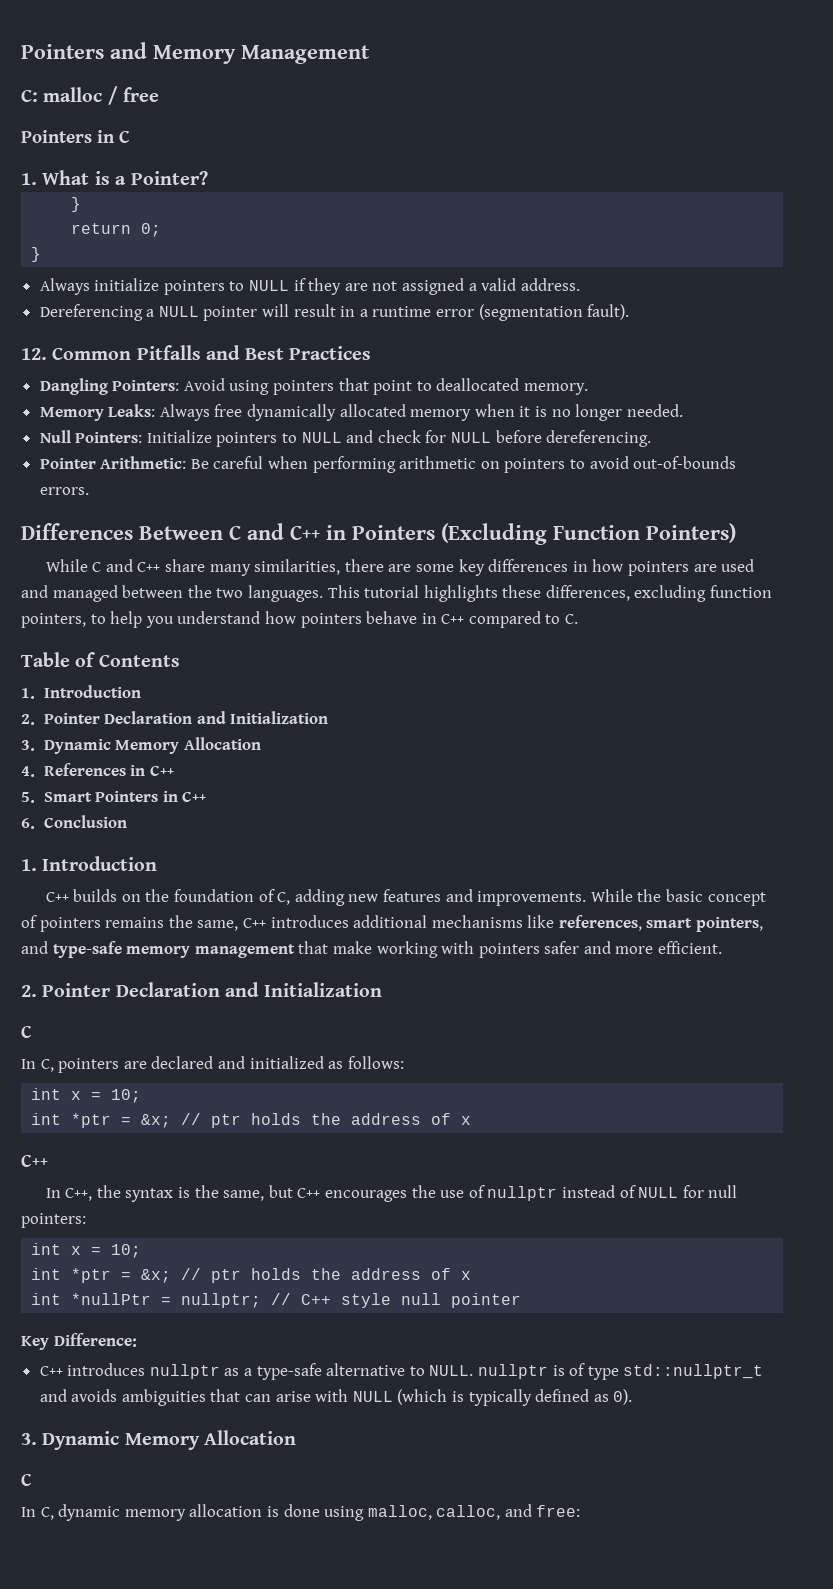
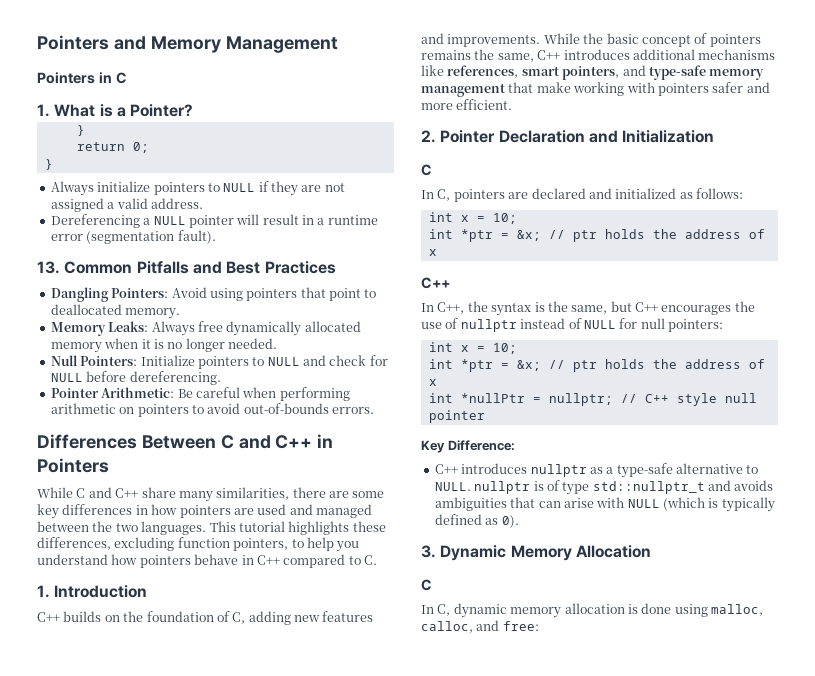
- C: malloc / free
- 12. Common Pitfalls and Best Practices
+ 13. Common Pitfalls and Best Practices
- Differences Between C and C++ in Pointers (Excluding Function Pointers)
+ Differences Between C and C++ in Pointers
- Table of Contents
- 1. Introduction
- 2. Pointer Declaration and Initialization
- 3. Dynamic Memory Allocation
- 4. References in C++
- 5. Smart Pointers in C++
- 6. Conclusion

